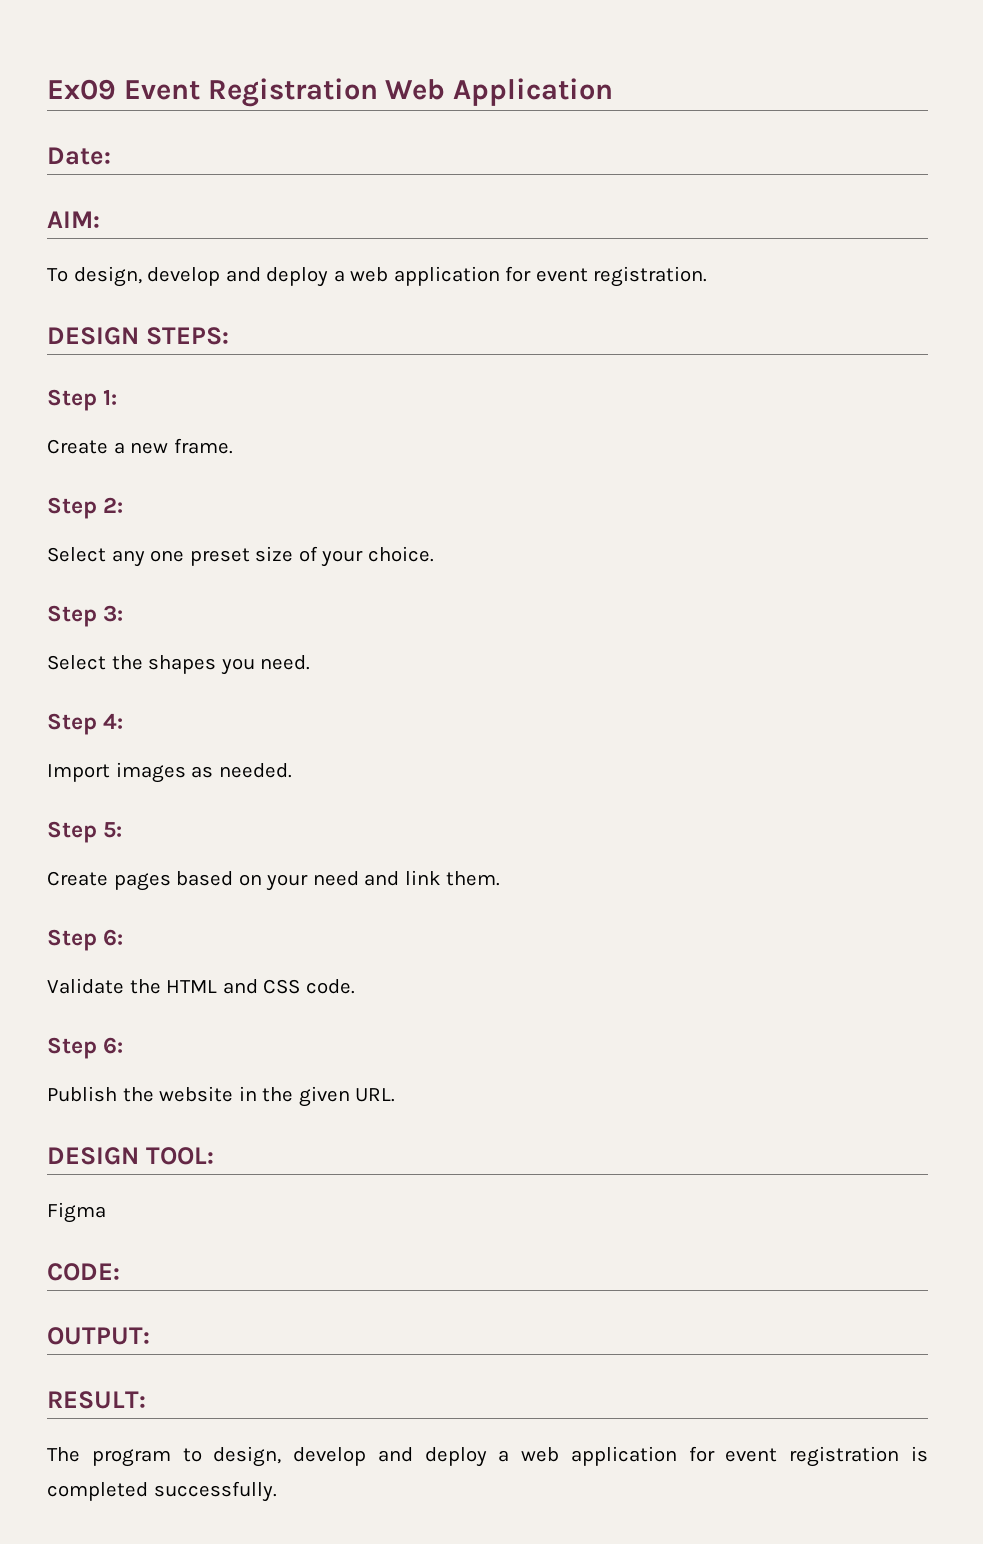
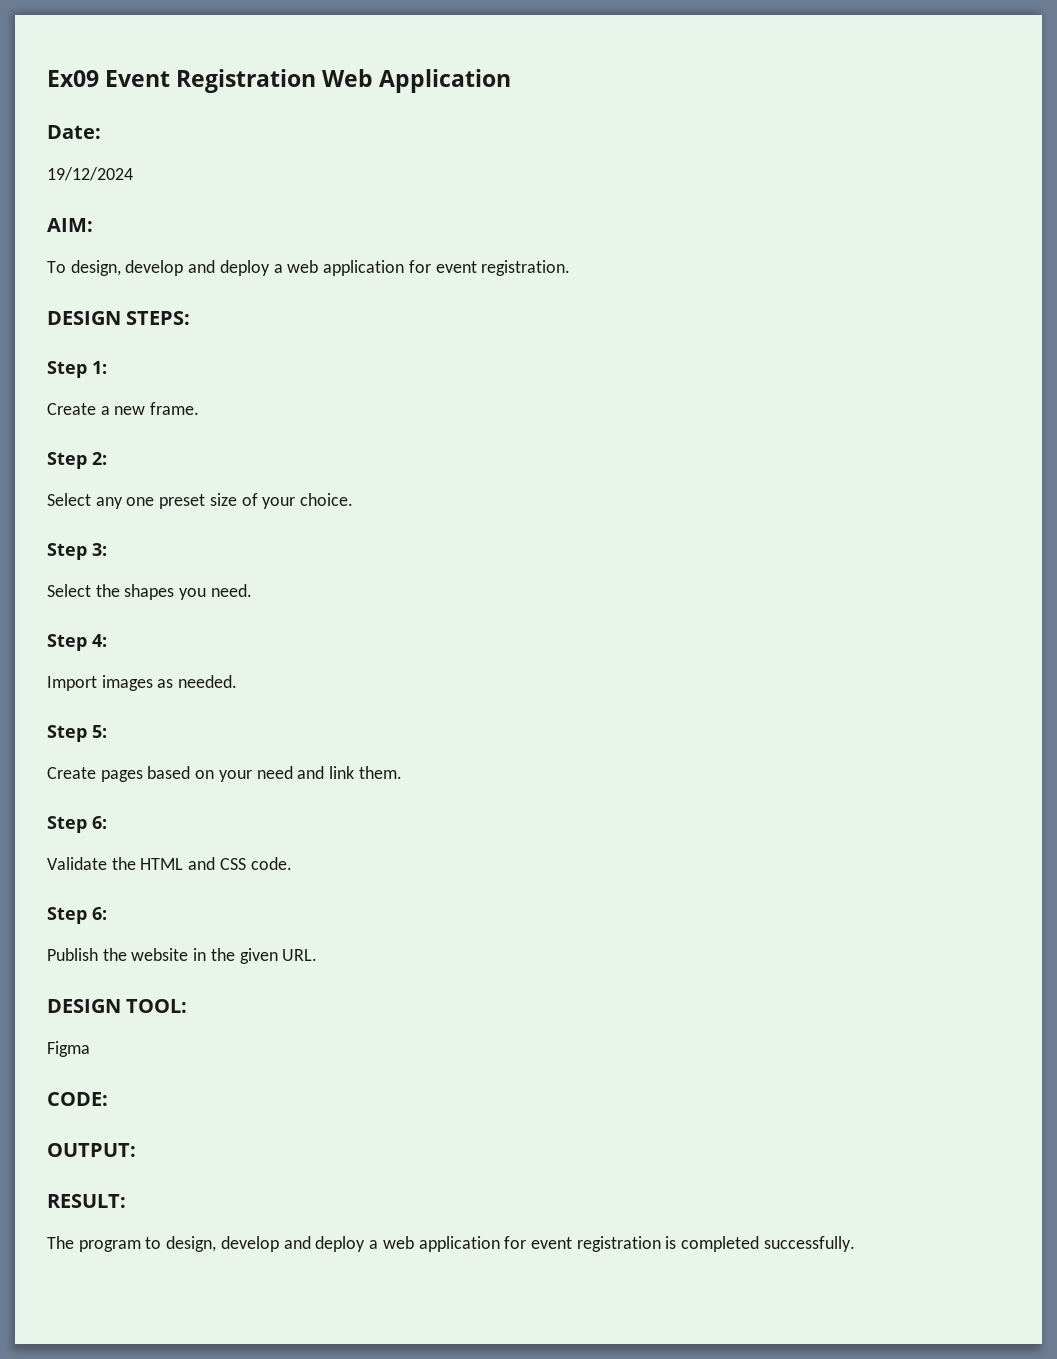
+ 19/12/2024

